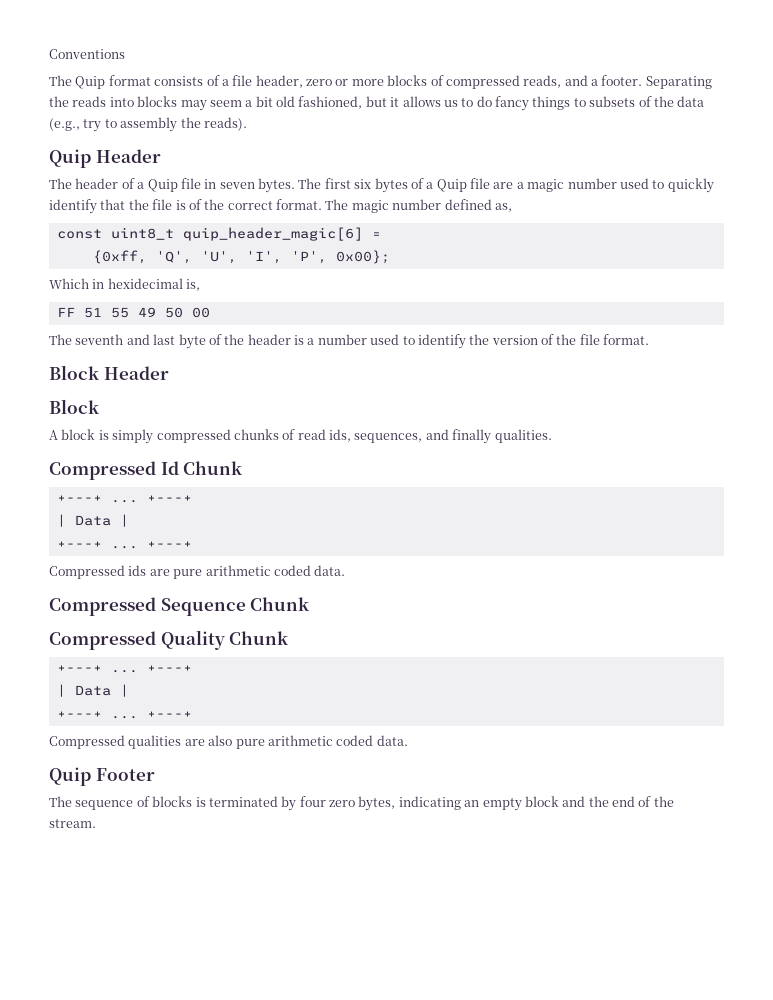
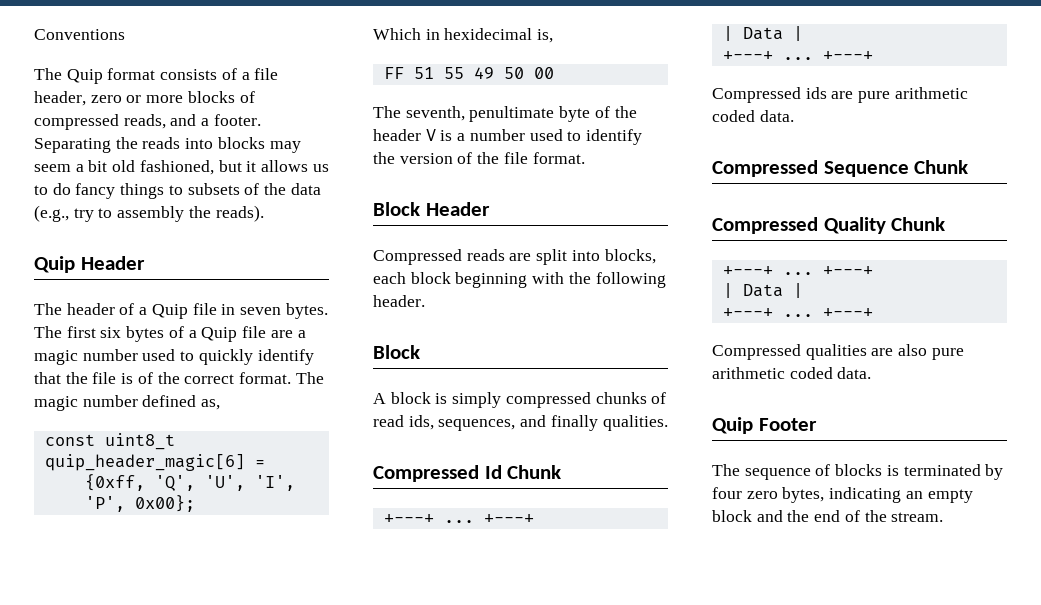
- The seventh and last byte of the header is a number used to identify the version of the file format.
+ The seventh, penultimate byte of the header V is a number used to identify the version of the file format.
+ Compressed reads are split into blocks, each block beginning with the following header.

